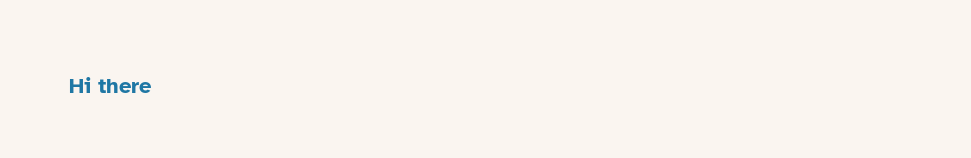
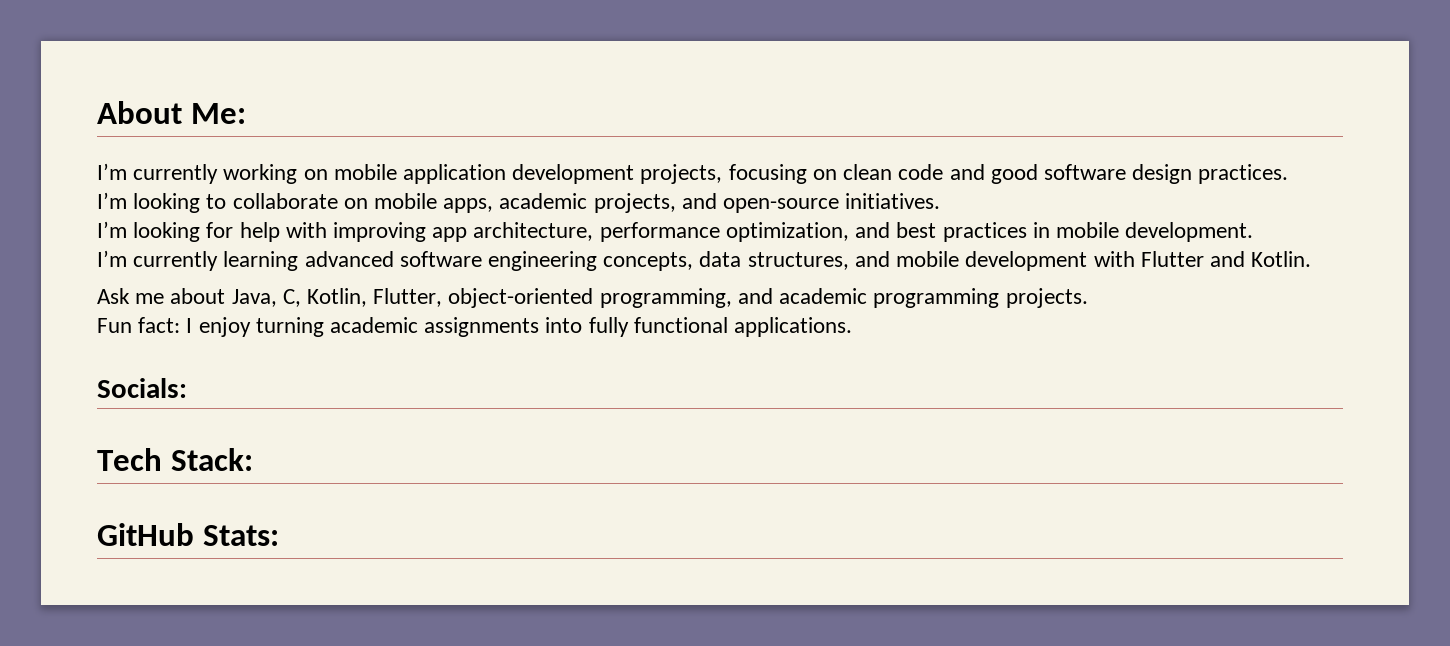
- Hi there
+ About Me:
+ I’m currently working on mobile application development projects, focusing on clean code and good software design practices.
+ I’m looking to collaborate on mobile apps, academic projects, and open-source initiatives.
+ I’m looking for help with improving app architecture, performance optimization, and best practices in mobile development.
+ I’m currently learning advanced software engineering concepts, data structures, and mobile development with Flutter and Kotlin.
+ Ask me about Java, C, Kotlin, Flutter, object-oriented programming, and academic programming projects.
+ Fun fact: I enjoy turning academic assignments into fully functional applications.
+ Socials:
+ Tech Stack:
+ GitHub Stats:

